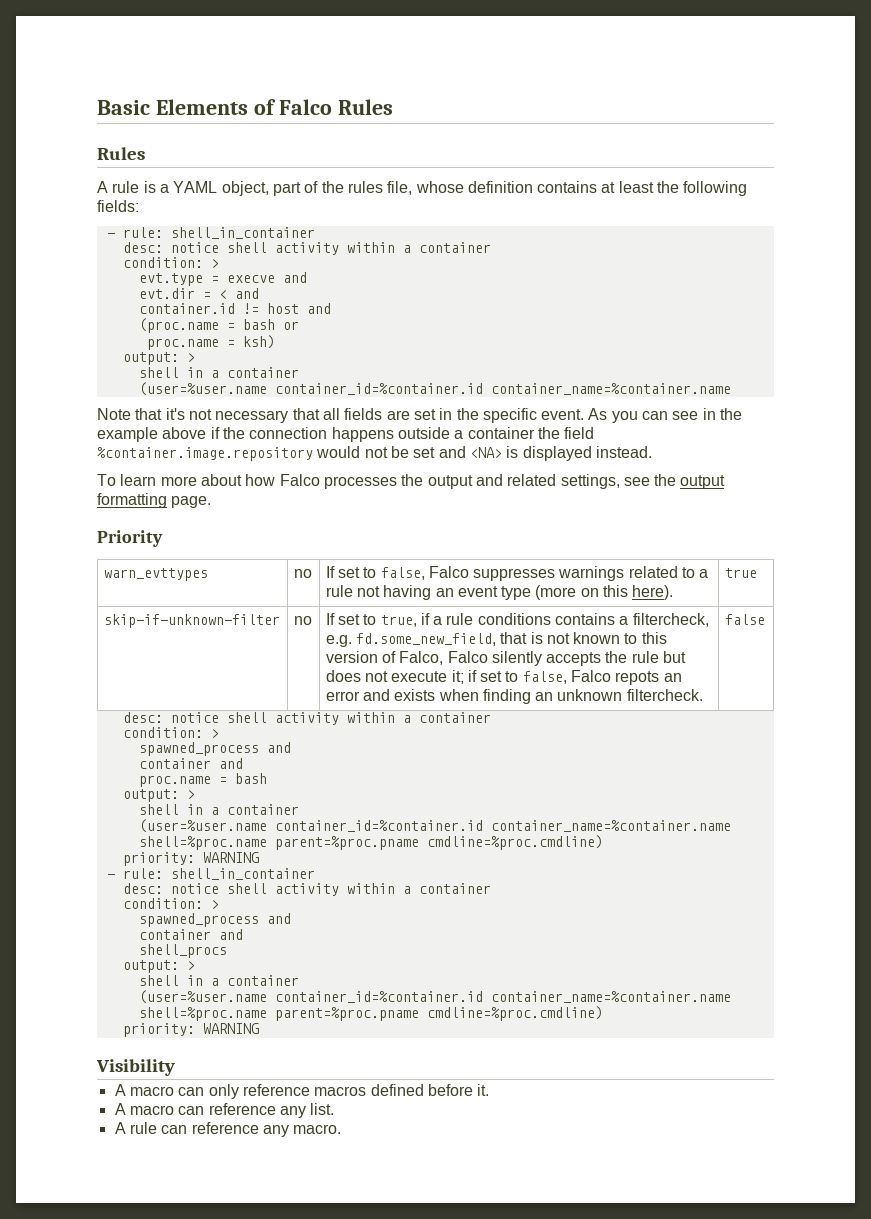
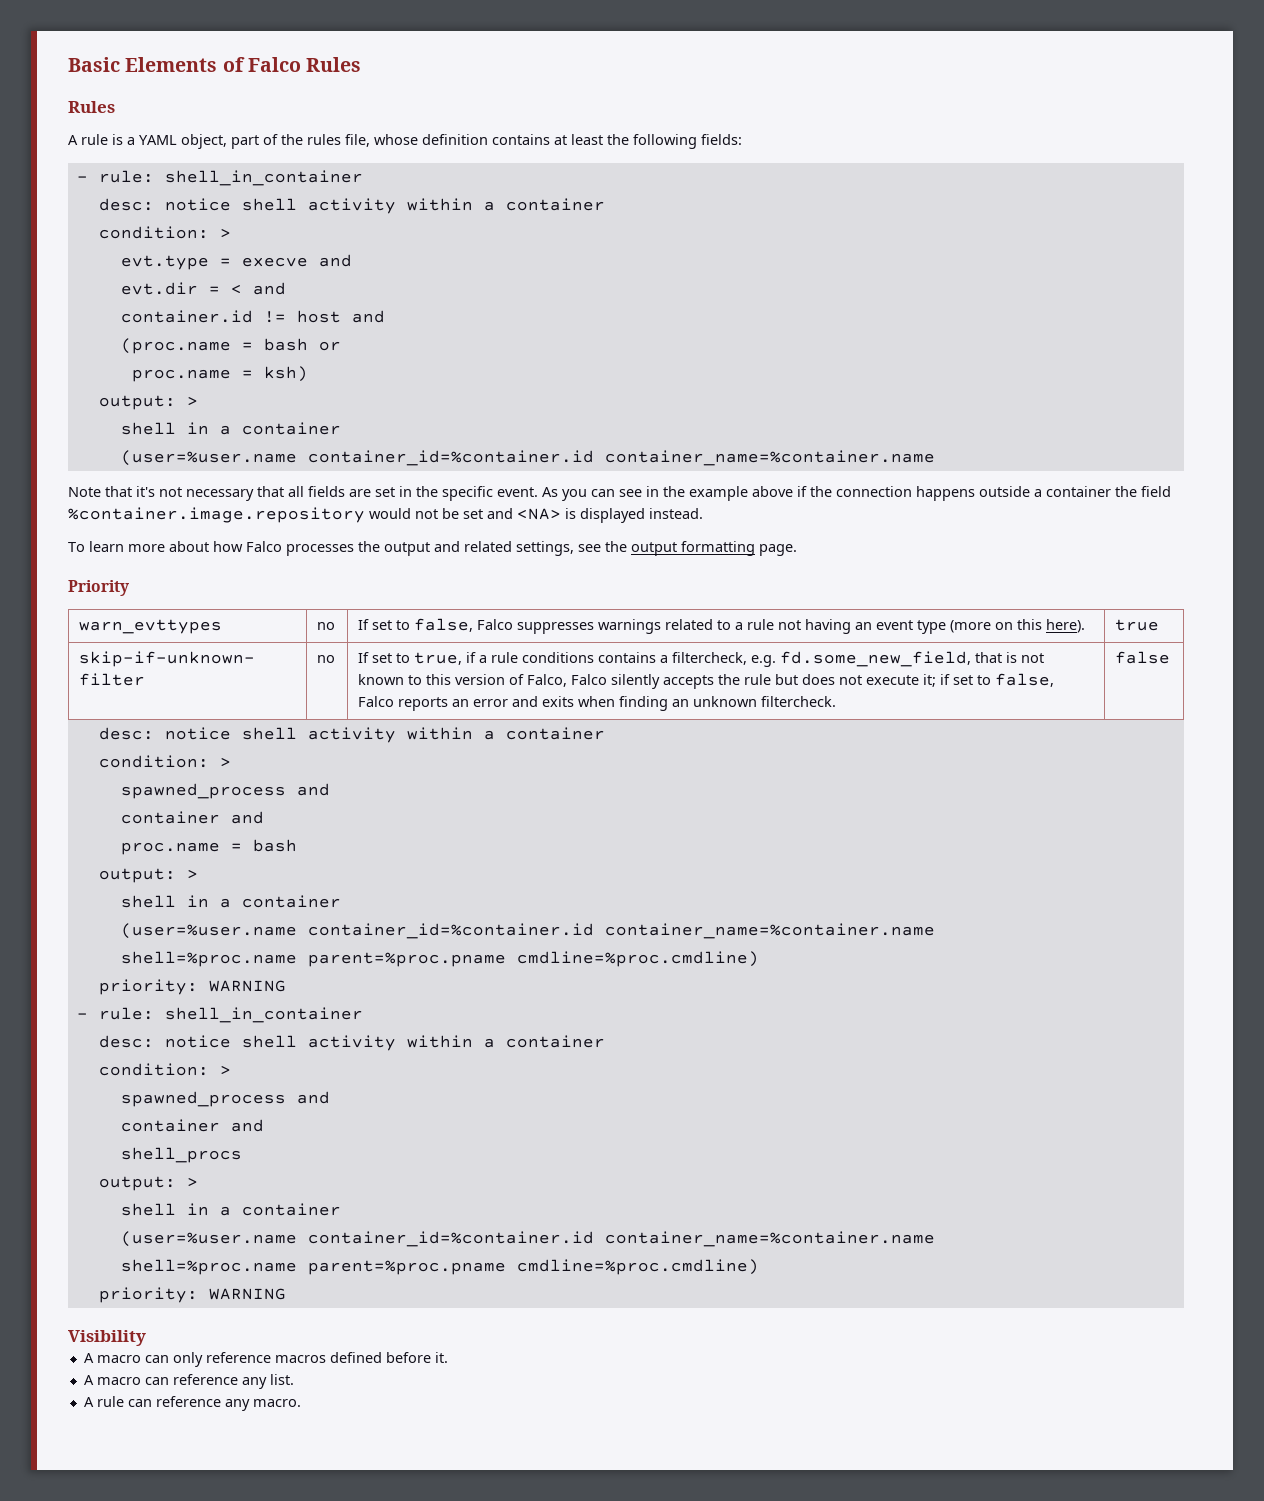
- If set to true, if a rule conditions contains a filtercheck, e.g. fd.some_new_field, that is not known to this version of Falco, Falco silently accepts the rule but does not execute it; if set to false, Falco repots an error and exists when finding an unknown filtercheck.
+ If set to true, if a rule conditions contains a filtercheck, e.g. fd.some_new_field, that is not known to this version of Falco, Falco silently accepts the rule but does not execute it; if set to false, Falco reports an error and exits when finding an unknown filtercheck.

